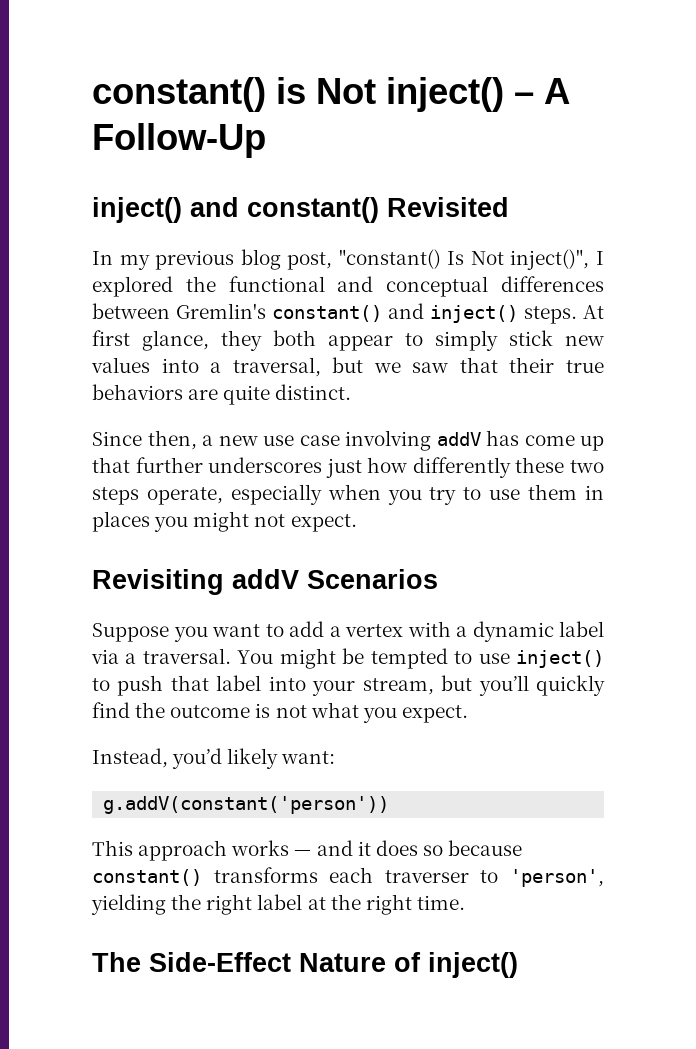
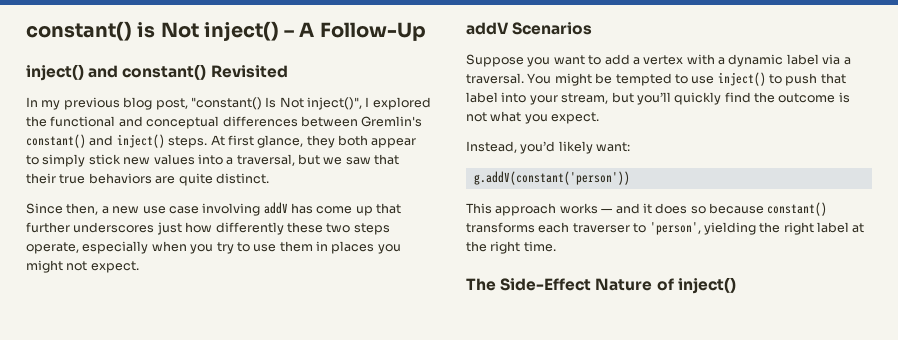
- Revisiting addV Scenarios
+ addV Scenarios

